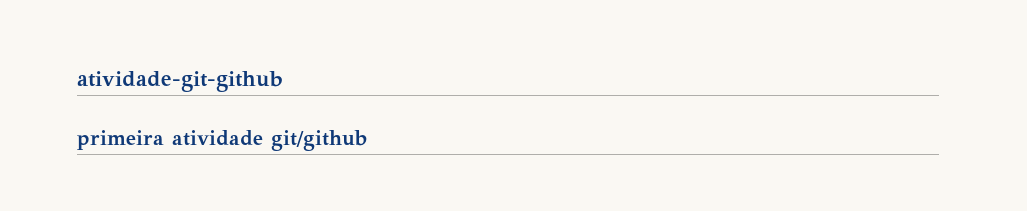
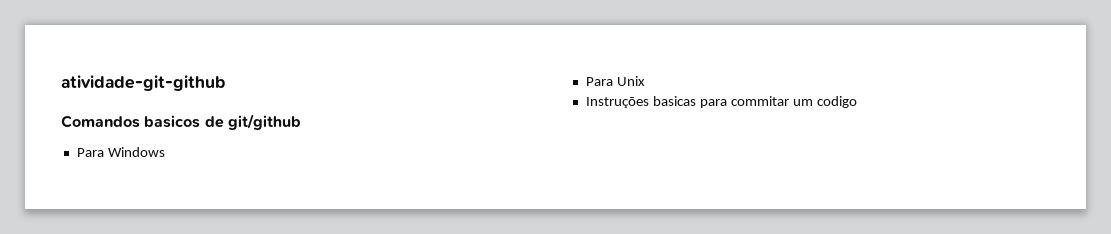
- primeira atividade git/github
+ Comandos basicos de git/github
+ Para Windows
+ Para Unix
+ Instruções basicas para commitar um codigo

